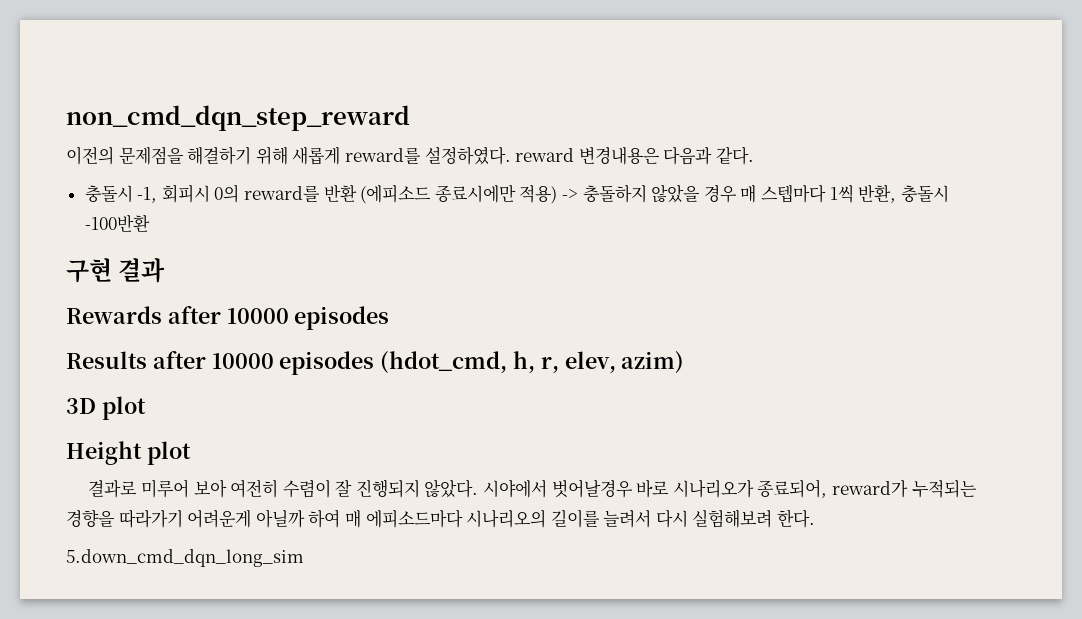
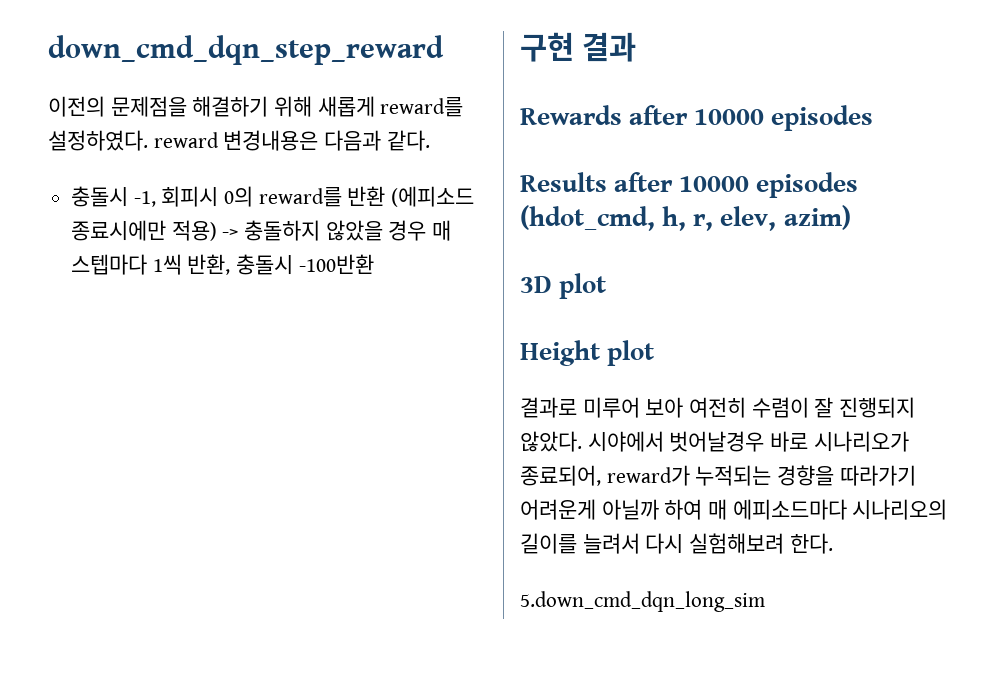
- non_cmd_dqn_step_reward
+ down_cmd_dqn_step_reward

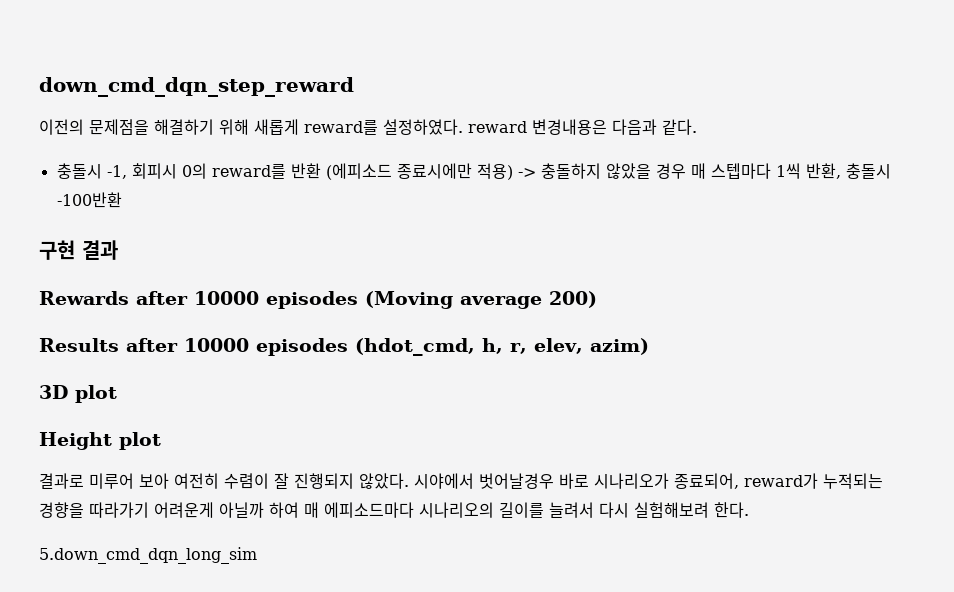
- Rewards after 10000 episodes
+ Rewards after 10000 episodes (Moving average 200)

